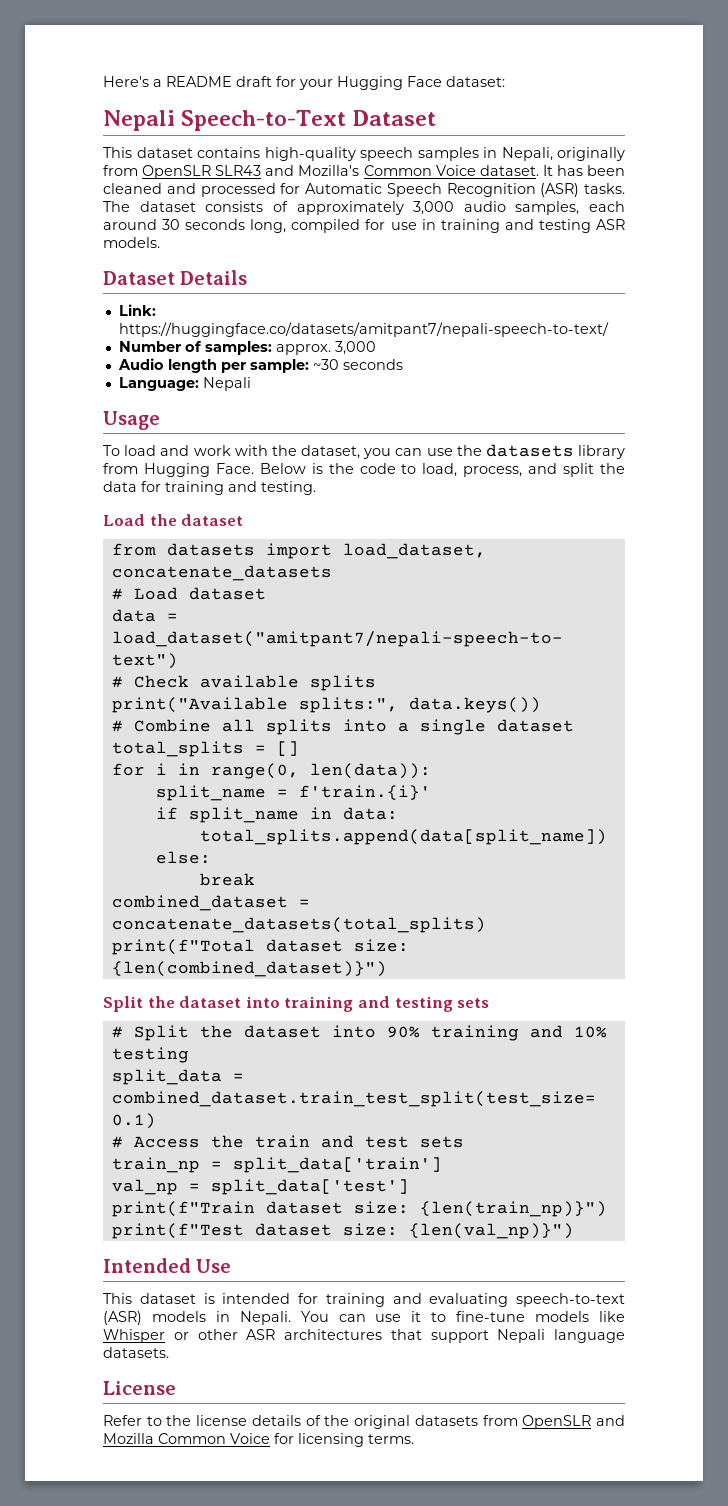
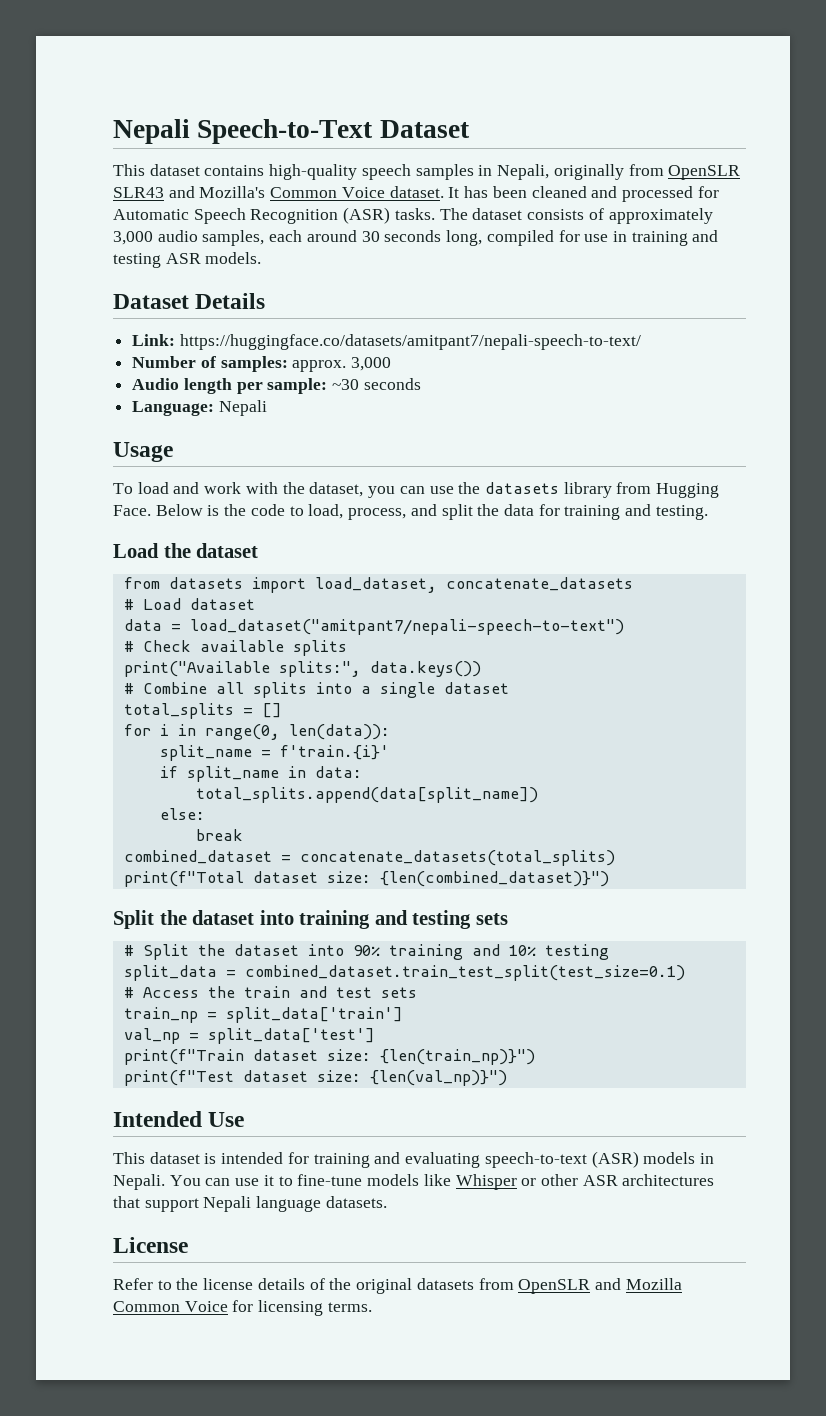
- Here's a README draft for your Hugging Face dataset:

